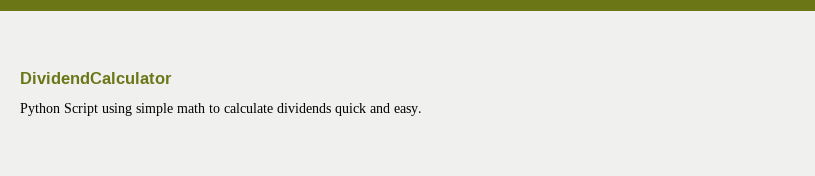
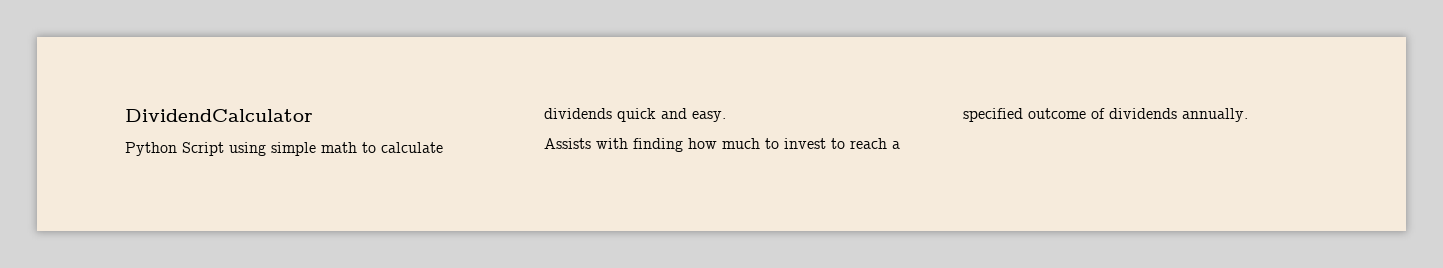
+ Assists with finding how much to invest to reach a specified outcome of dividends annually.

